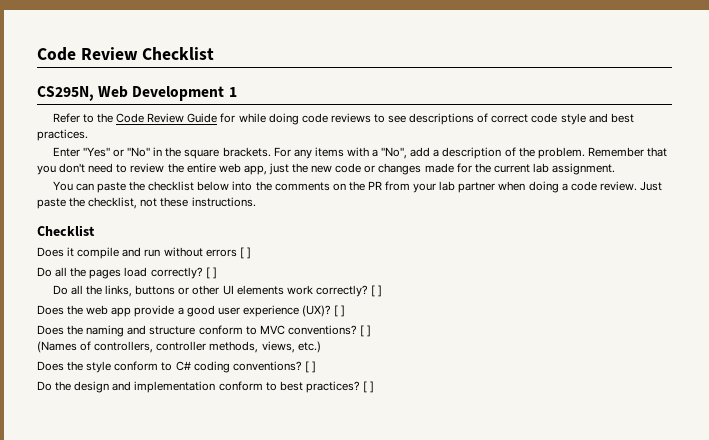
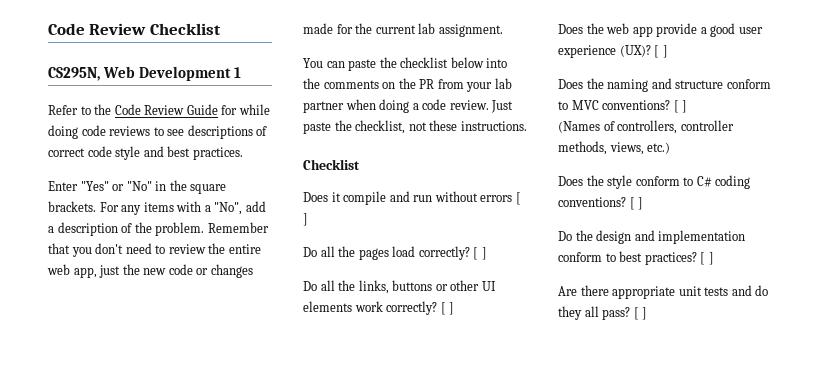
+ Are there appropriate unit tests and do they all pass? [ ]

